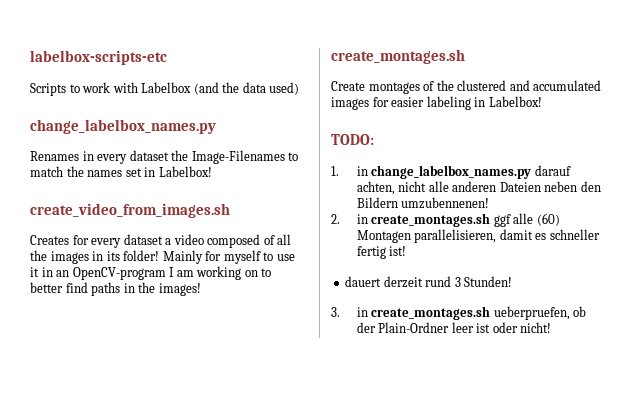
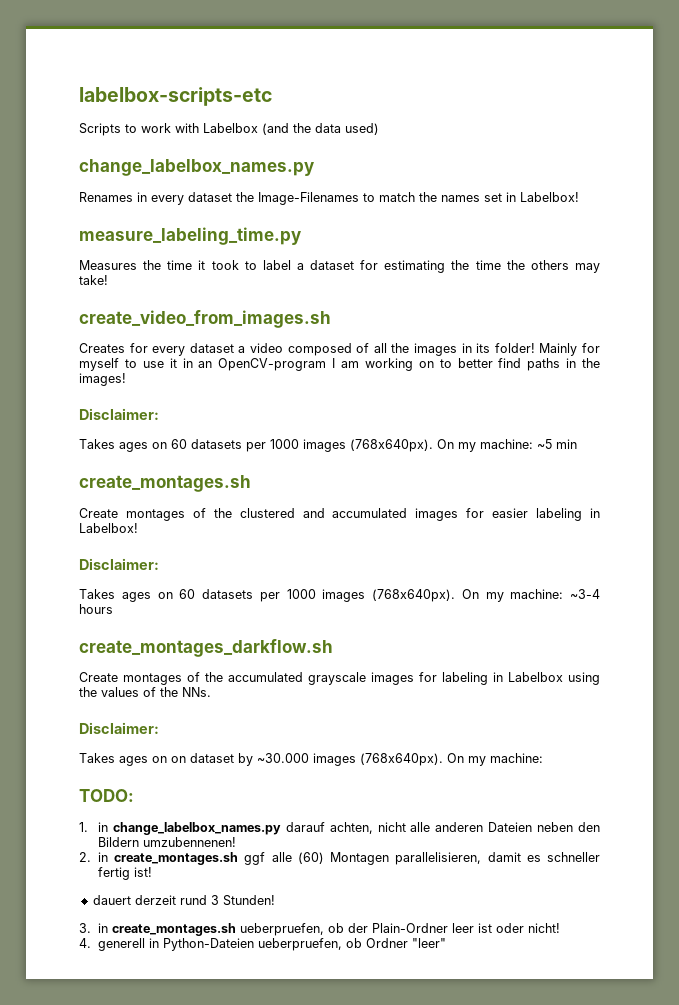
+ measure_labeling_time.py
+ Measures the time it took to label a dataset for estimating the time the others may take!
  Mainly for myself to use it in an OpenCV-program I am working on to better find paths in the images!
+ Disclaimer:
+ Takes ages on 60 datasets per 1000 images (768x640px). On my machine: ~5 min
  Create montages of the clustered and accumulated images for easier labeling in Labelbox!
+ Disclaimer:
+ Takes ages on 60 datasets per 1000 images (768x640px). On my machine: ~3-4 hours
+ create_montages_darkflow.sh
+ Create montages of the accumulated grayscale images for labeling in Labelbox using the values of the NNs.
+ Disclaimer:
+ Takes ages on on dataset by ~30.000 images (768x640px). On my machine:
+ 4. generell in Python-Dateien ueberpruefen, ob Ordner "leer"

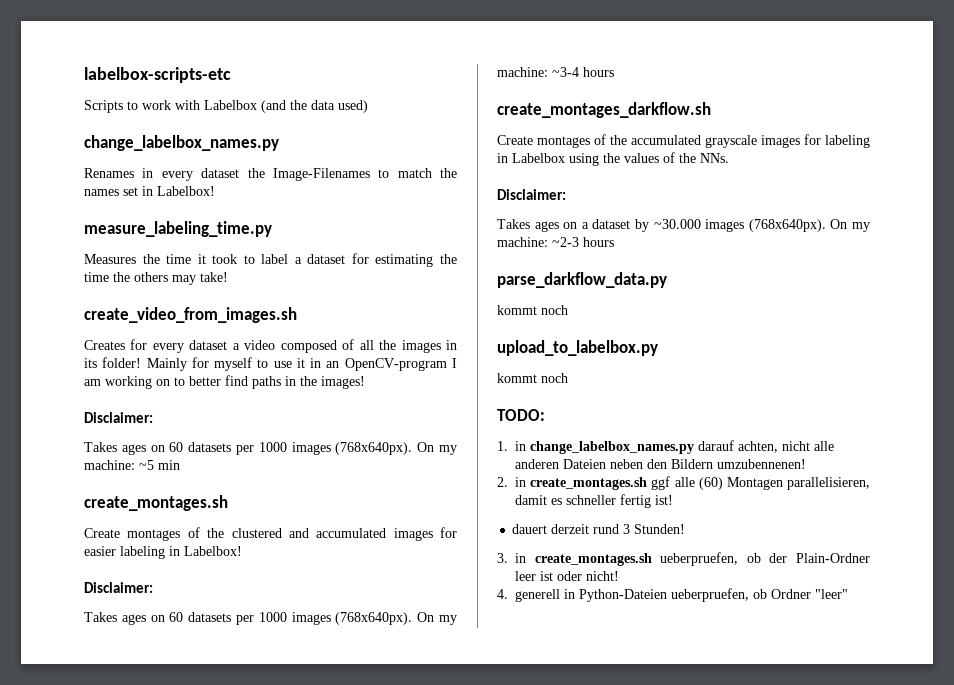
- Takes ages on on dataset by ~30.000 images (768x640px). On my machine:
+ Takes ages on a dataset by ~30.000 images (768x640px). On my machine: ~2-3 hours
+ parse_darkflow_data.py
+ kommt noch
+ upload_to_labelbox.py
+ kommt noch

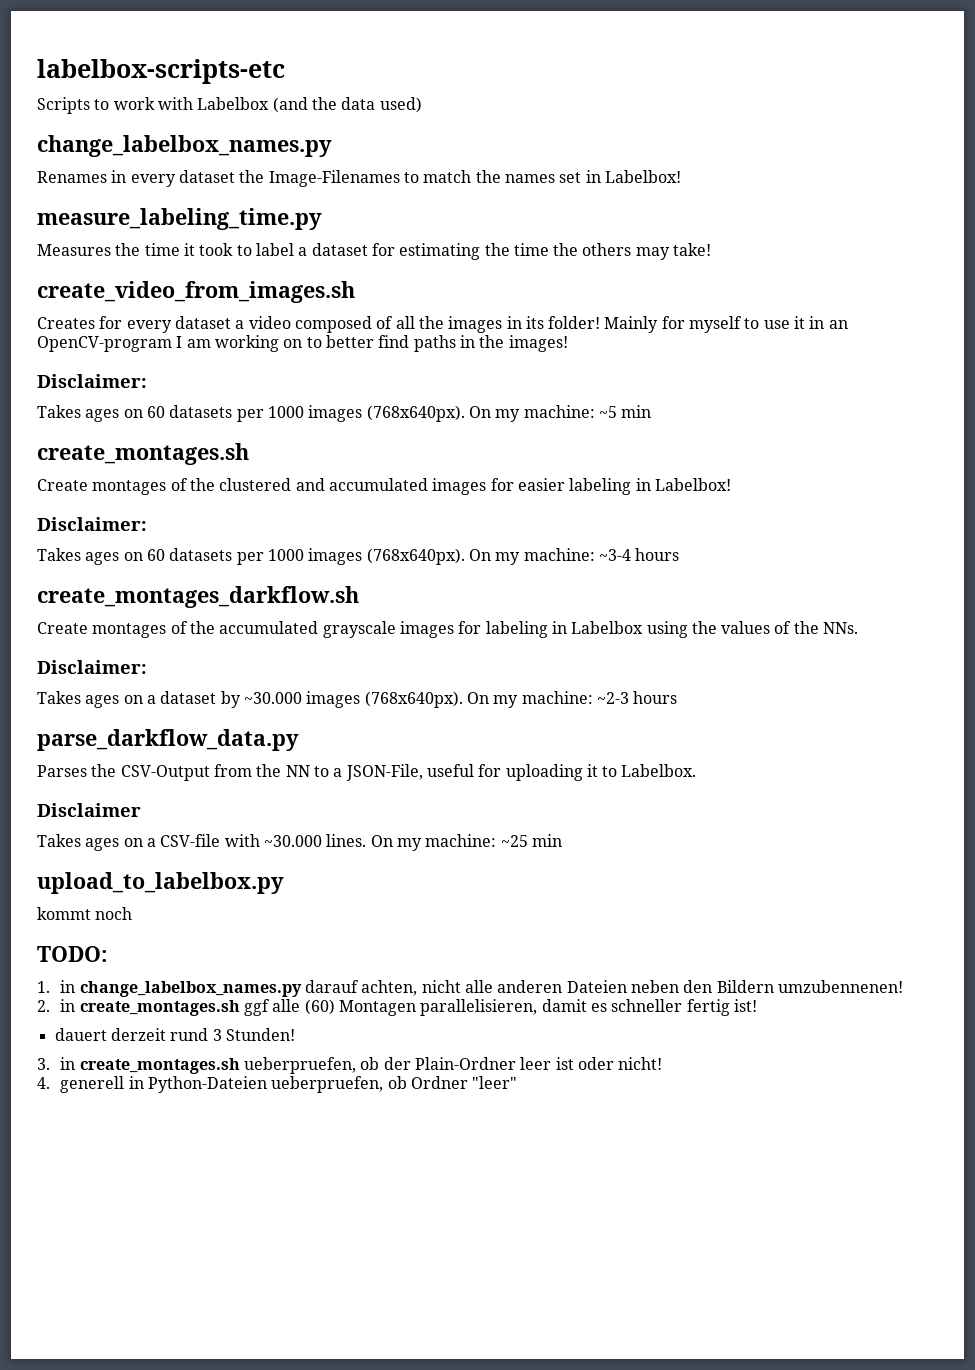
  parse_darkflow_data.py
- kommt noch
+ Parses the CSV-Output from the NN to a JSON-File, useful for uploading it to Labelbox.
+ Disclaimer
+ Takes ages on a CSV-file with ~30.000 lines. On my machine: ~25 min

